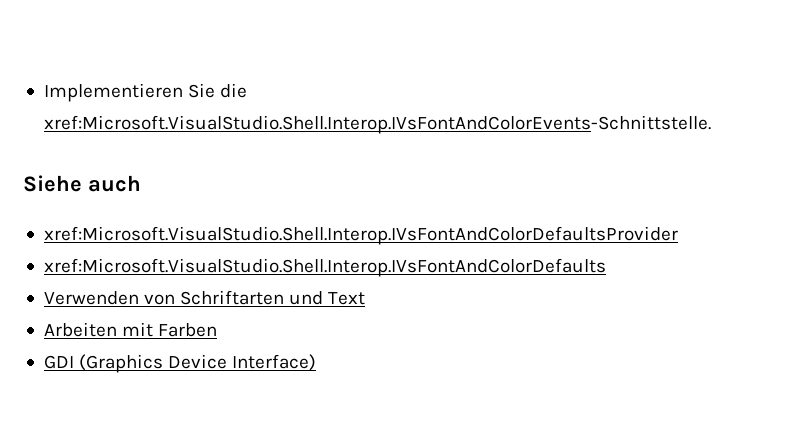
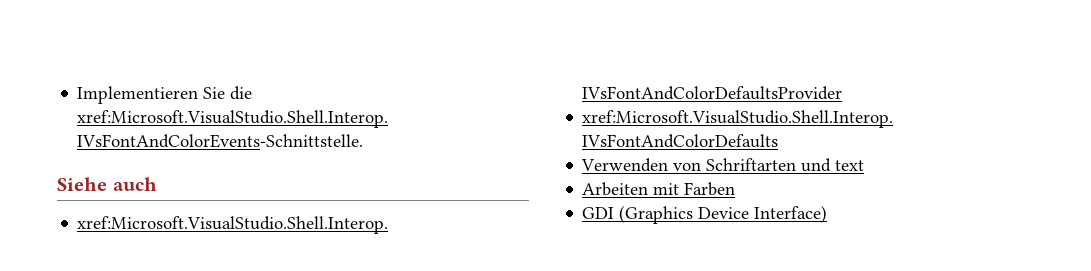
- Verwenden von Schriftarten und Text
+ Verwenden von Schriftarten und text

